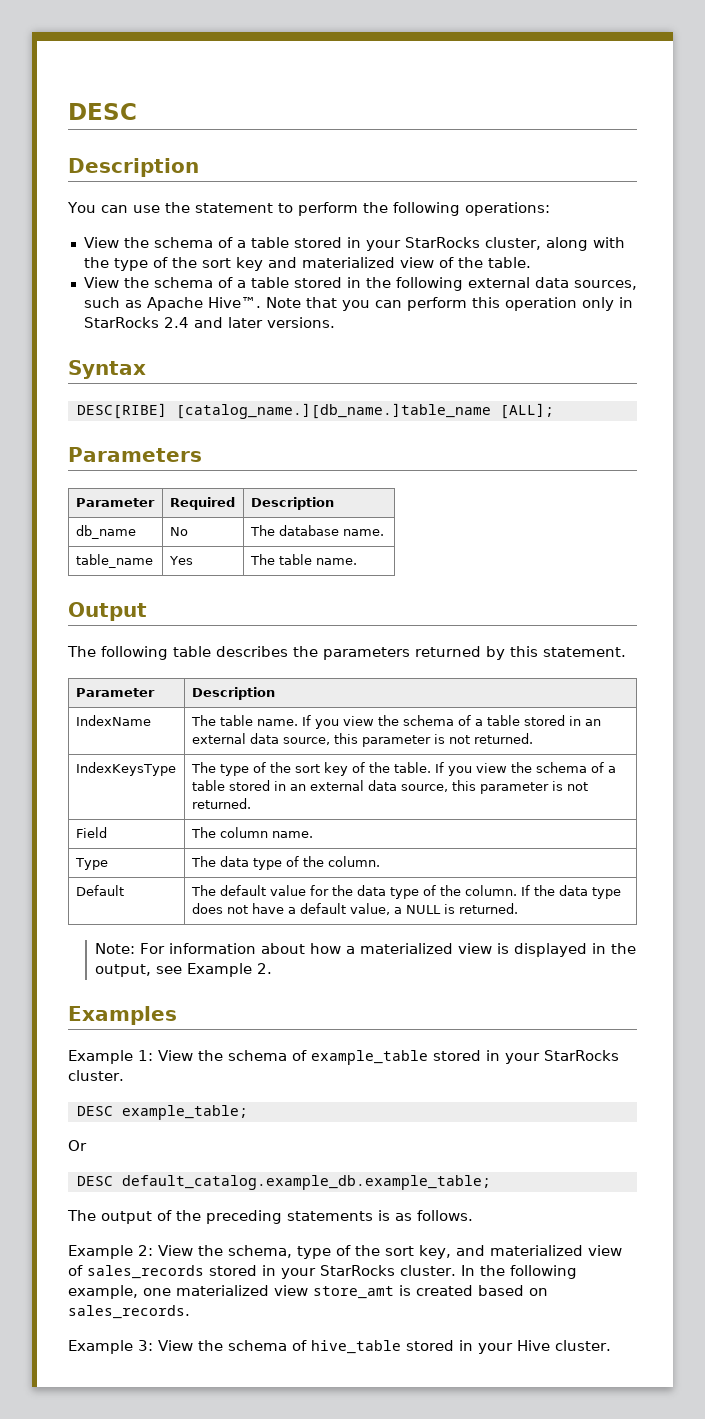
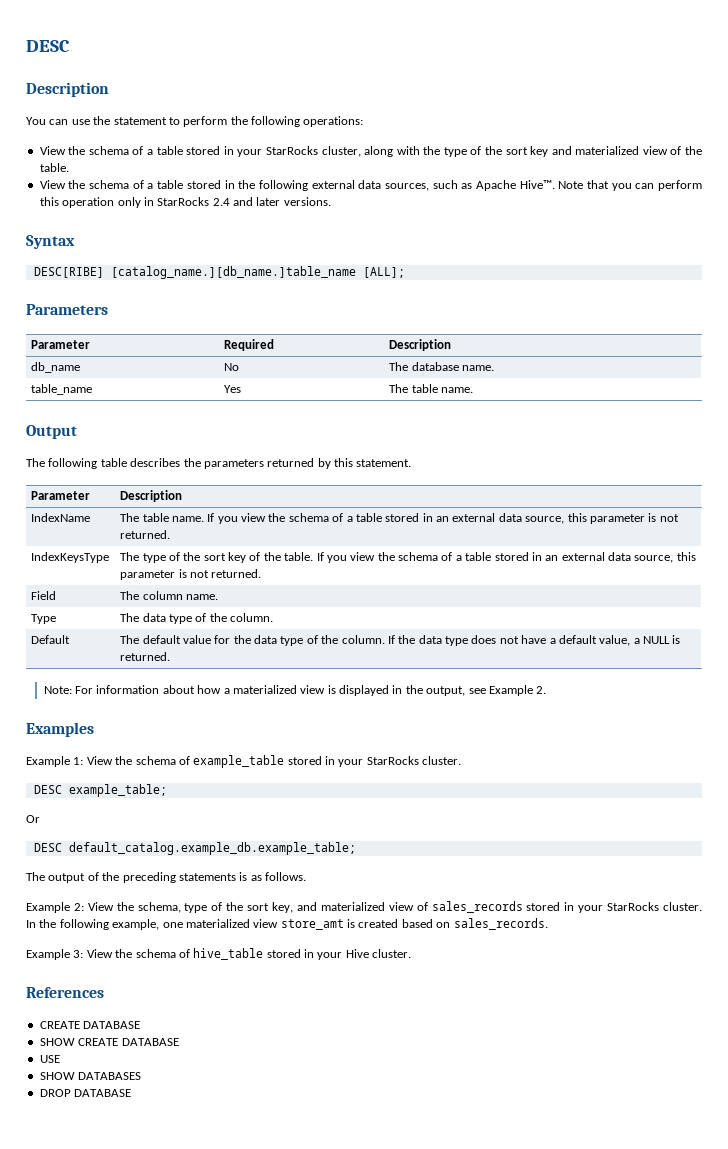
+ References
+ CREATE DATABASE
+ SHOW CREATE DATABASE
+ USE
+ SHOW DATABASES
+ DROP DATABASE

